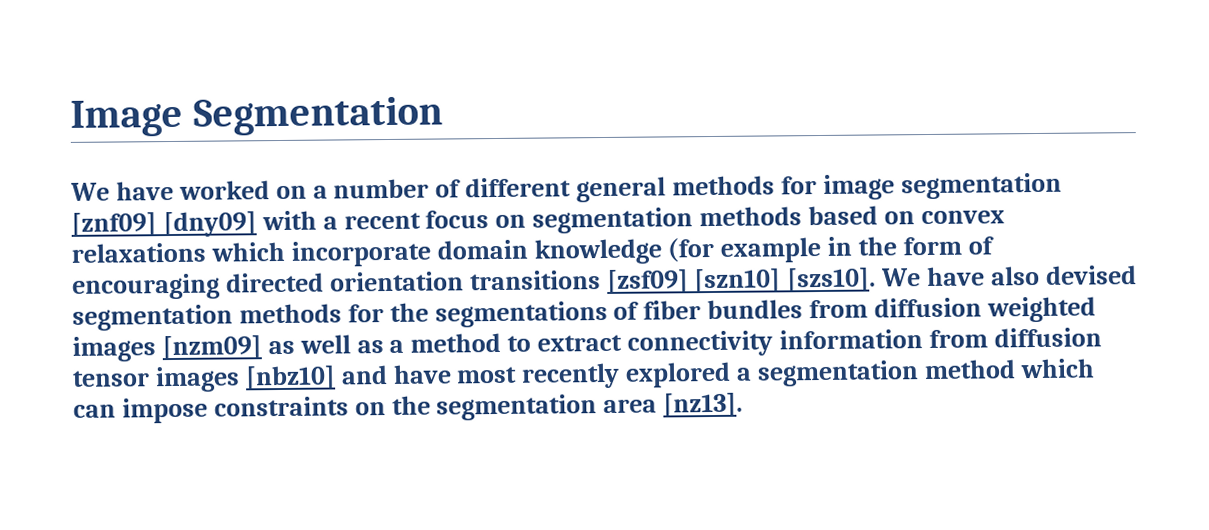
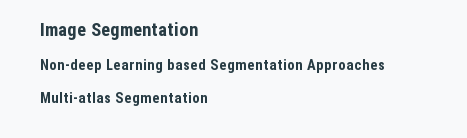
- We have worked on a number of different general methods for image segmentation [znf09] [dny09] with a recent focus on segmentation methods based on convex relaxations which incorporate domain knowledge (for example in the form of encouraging directed orientation transitions [zsf09] [szn10] [szs10]. We have also devised segmentation methods for the segmentations of fiber bundles from diffusion weighted images [nzm09] as well as a method to extract connectivity information from diffusion tensor images [nbz10] and have most recently explored a segmentation method which can impose constraints on the segmentation area [nz13].
+ Non-deep Learning based Segmentation Approaches
+ Multi-atlas Segmentation

